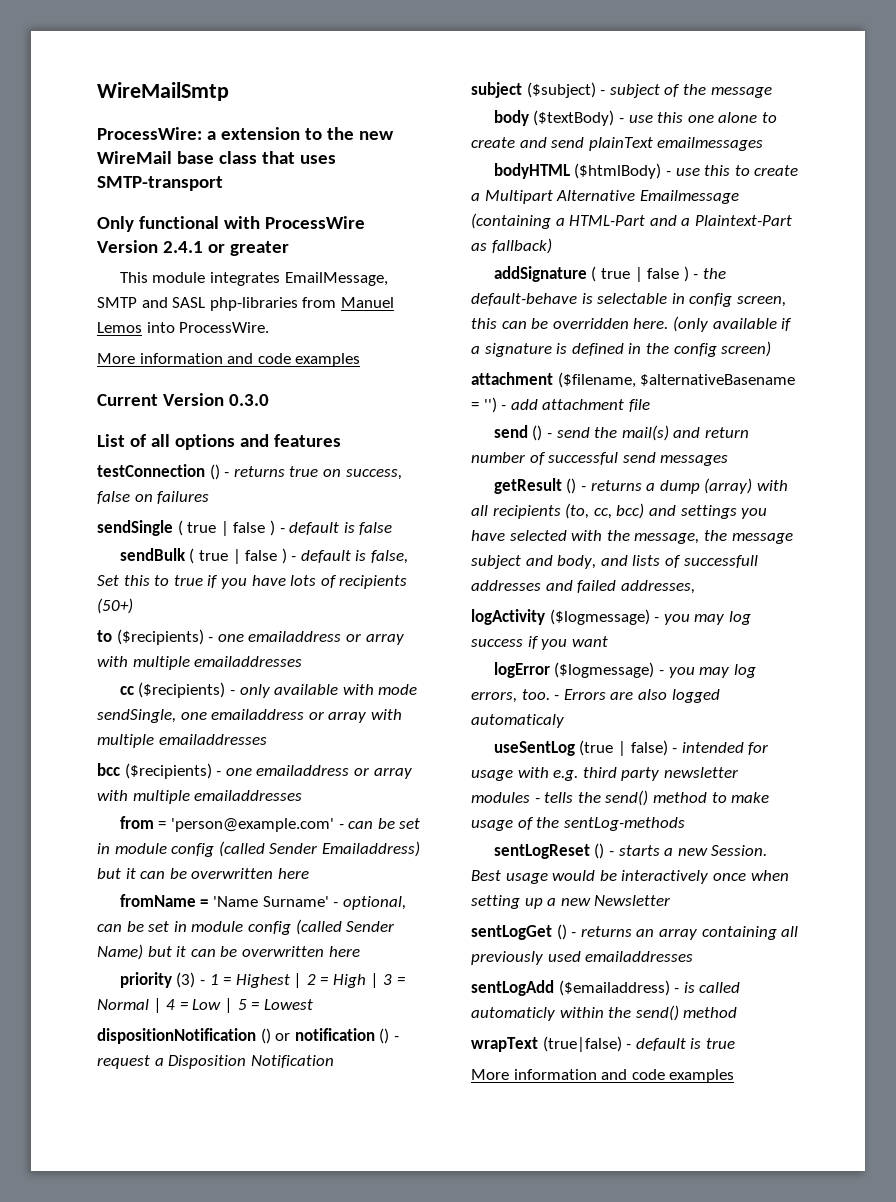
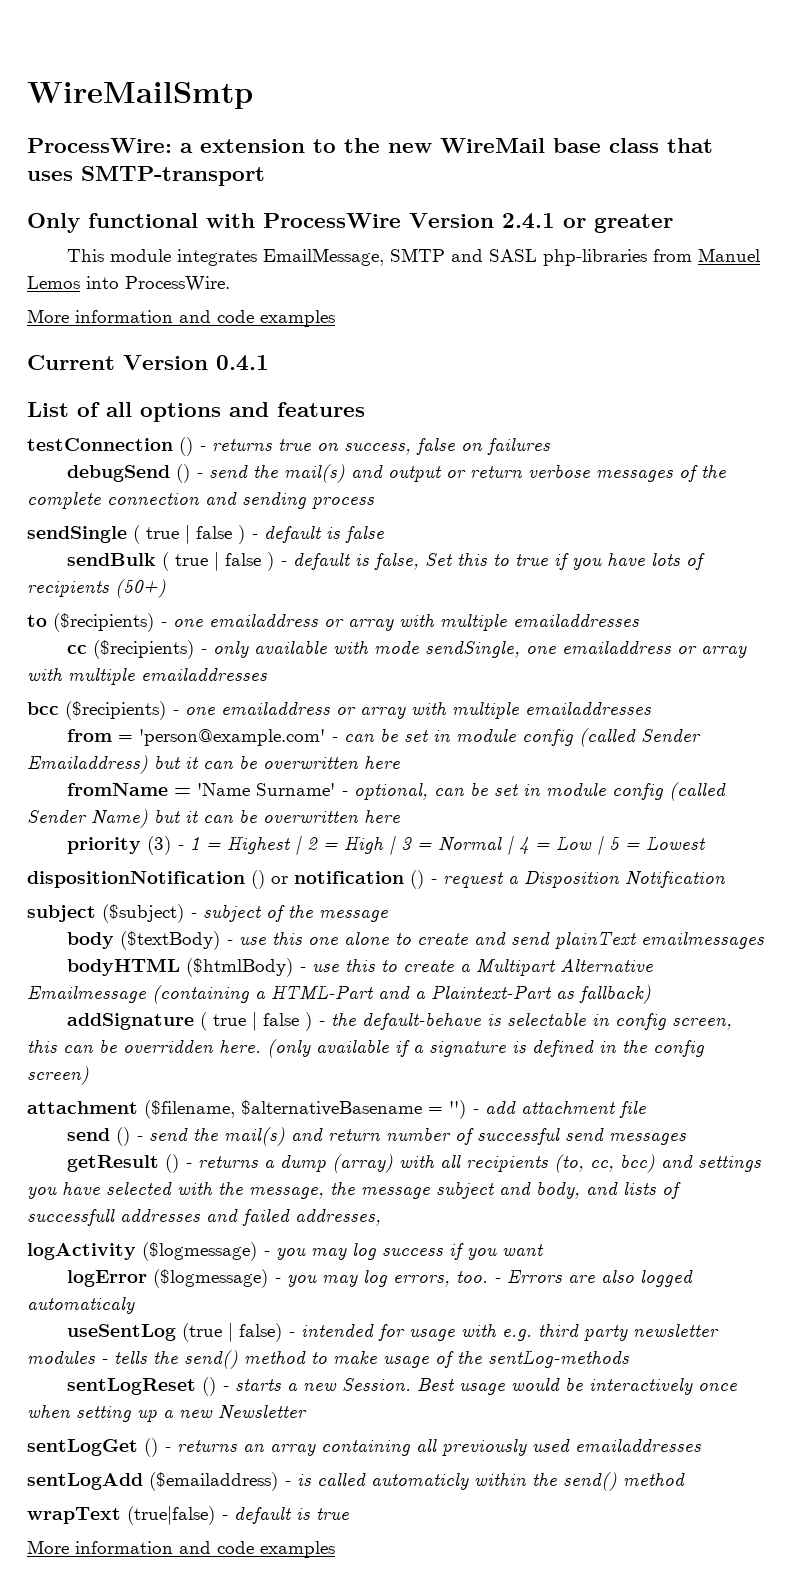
- Current Version 0.3.0
+ Current Version 0.4.1
+ debugSend () - send the mail(s) and output or return verbose messages of the complete connection and sending process

